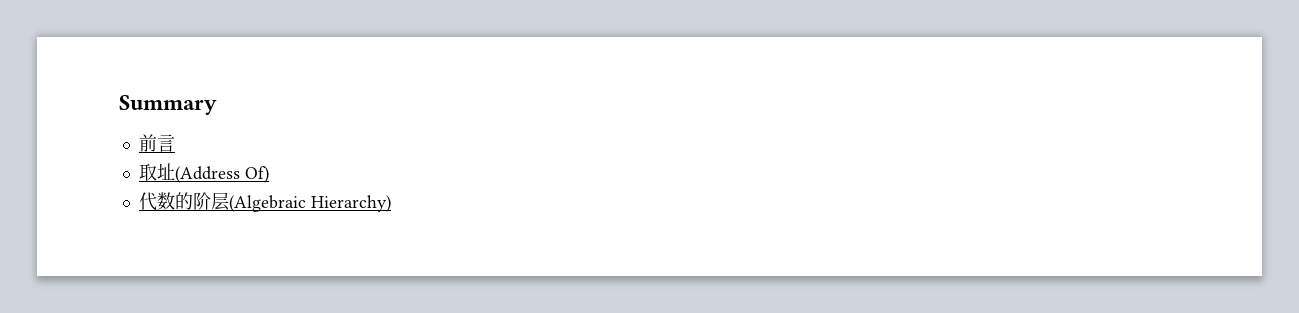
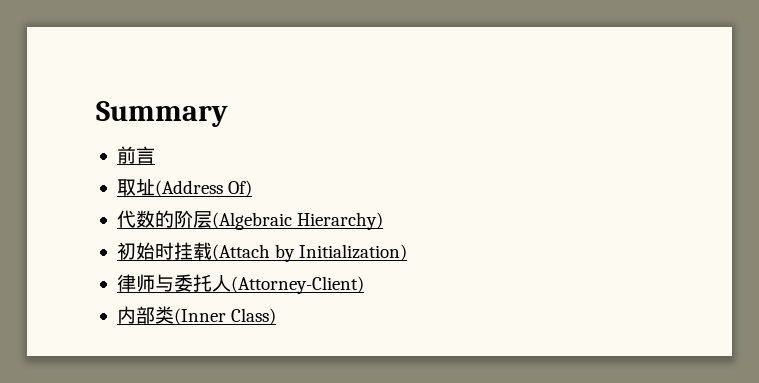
+ 初始时挂载(Attach by Initialization)
+ 律师与委托人(Attorney-Client)
+ 内部类(Inner Class)

